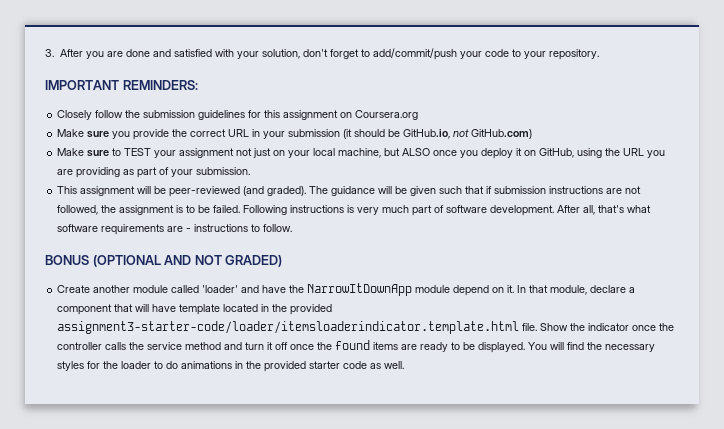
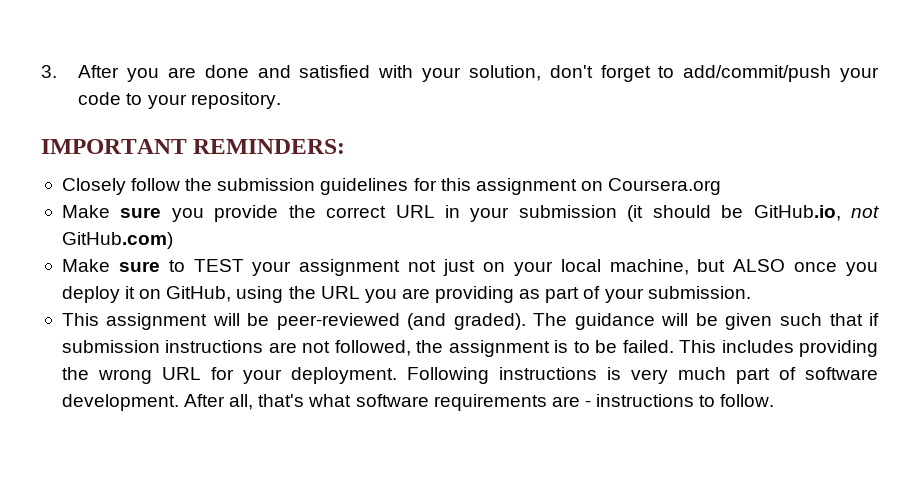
+ This includes providing the wrong URL for your deployment.
- BONUS (OPTIONAL AND NOT GRADED)
- Create another module called 'loader' and have the NarrowItDownApp module depend on it. In that module, declare a component that will have template located in the provided assignment3-starter-code/loader/itemsloaderindicator.template.html file. Show the indicator once the controller calls the service method and turn it off once the found items are ready to be displayed. You will find the necessary styles for the loader to do animations in the provided starter code as well.

